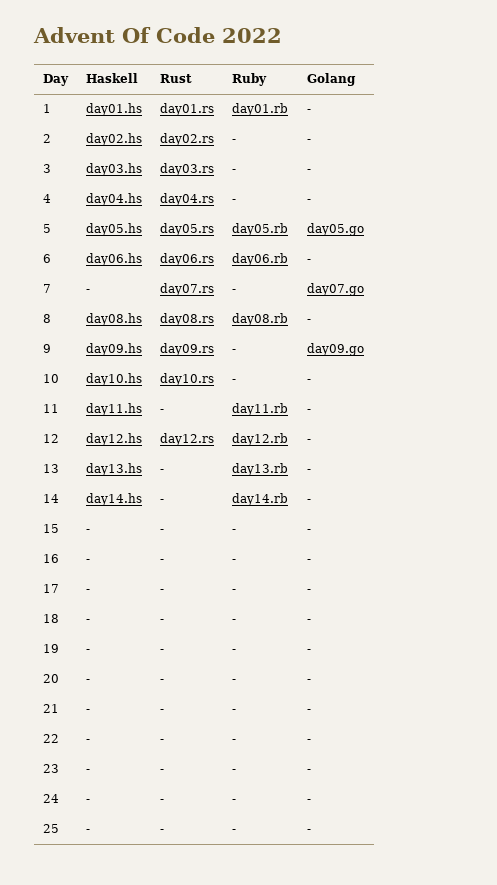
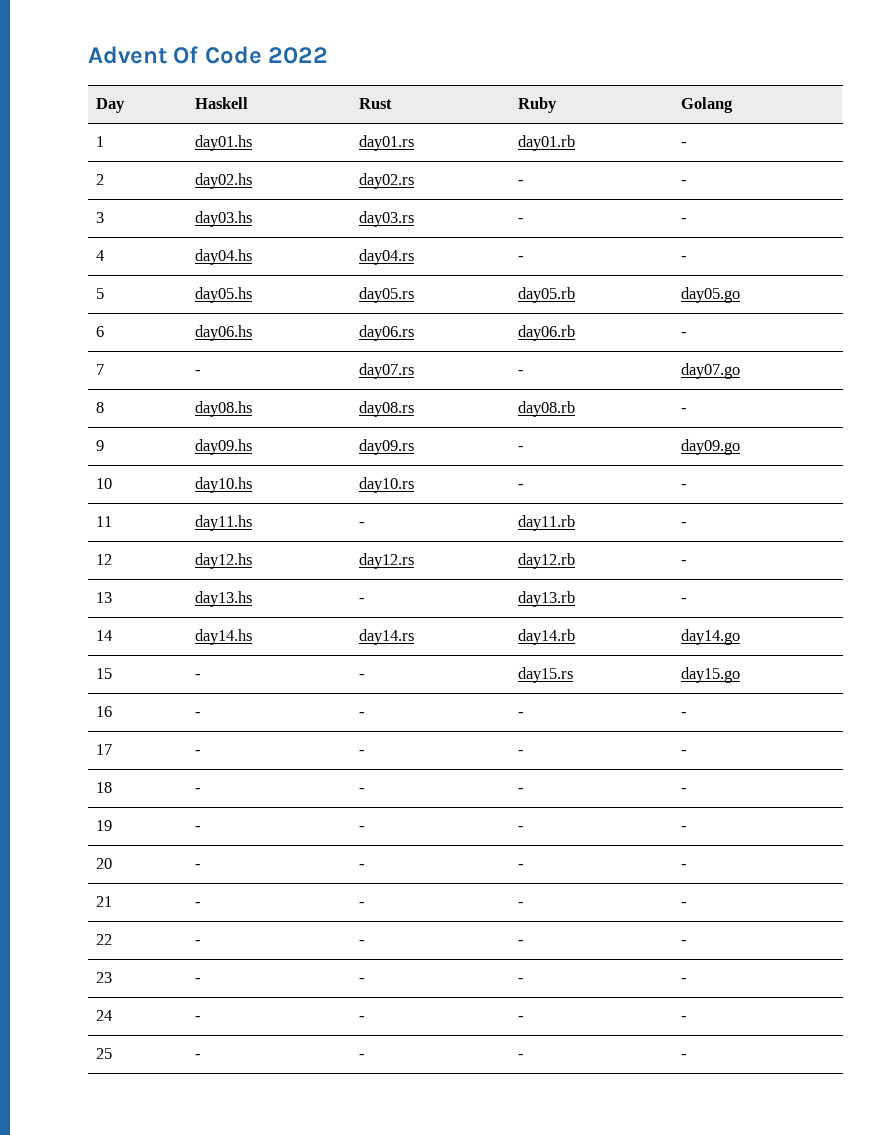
- 14 | day14.hs | - | day14.rb | -
+ 14 | day14.hs | day14.rs | day14.rb | day14.go
- 15 | - | - | - | -
+ 15 | - | - | day15.rs | day15.go

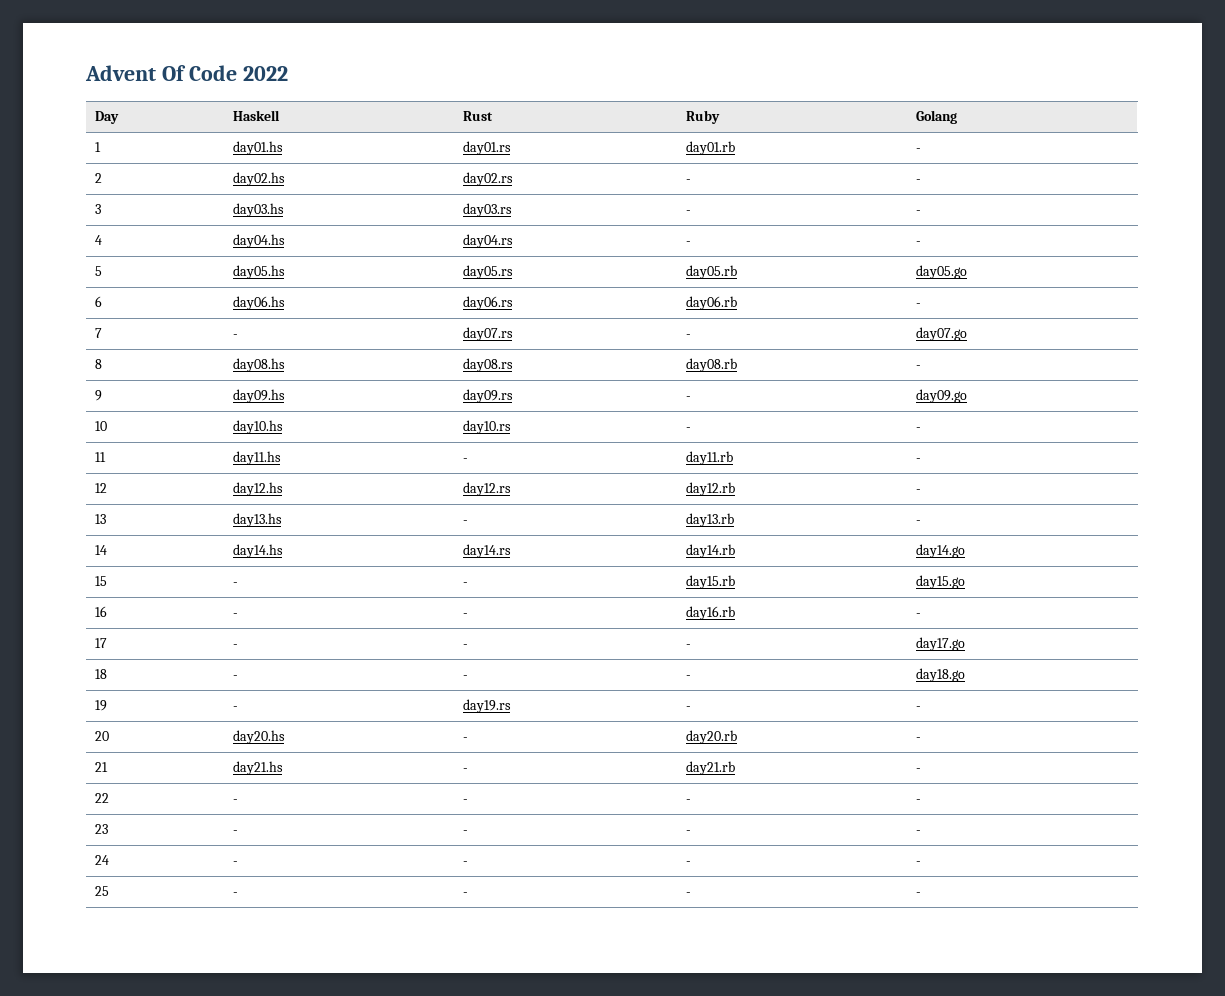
- 15 | - | - | day15.rs | day15.go
+ 15 | - | - | day15.rb | day15.go
- 16 | - | - | - | -
+ 16 | - | - | day16.rb | -
- 17 | - | - | - | -
+ 17 | - | - | - | day17.go
- 18 | - | - | - | -
+ 18 | - | - | - | day18.go
- 19 | - | - | - | -
+ 19 | - | day19.rs | - | -
- 20 | - | - | - | -
+ 20 | day20.hs | - | day20.rb | -
- 21 | - | - | - | -
+ 21 | day21.hs | - | day21.rb | -

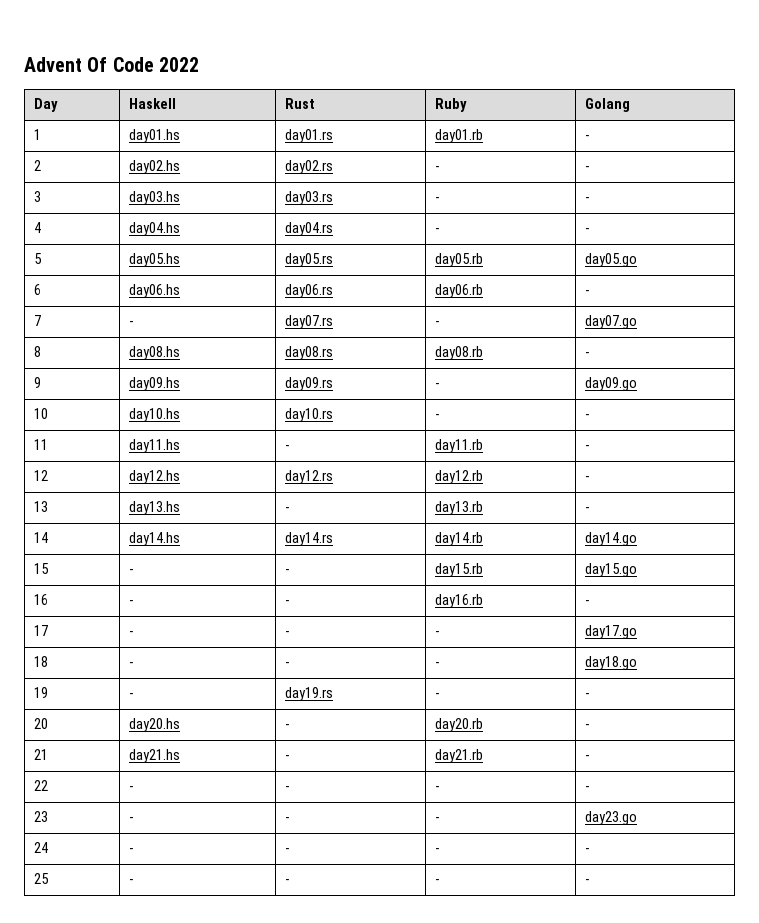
- 23 | - | - | - | -
+ 23 | - | - | - | day23.go

